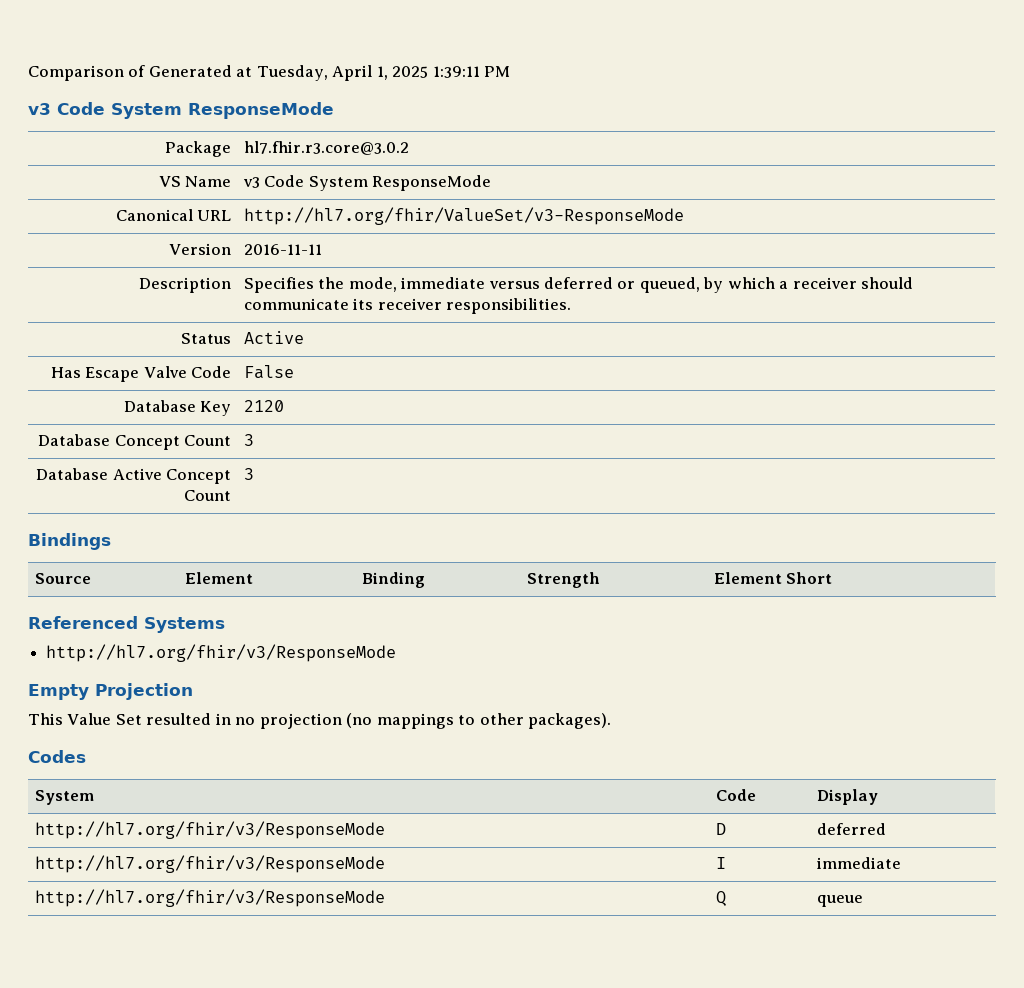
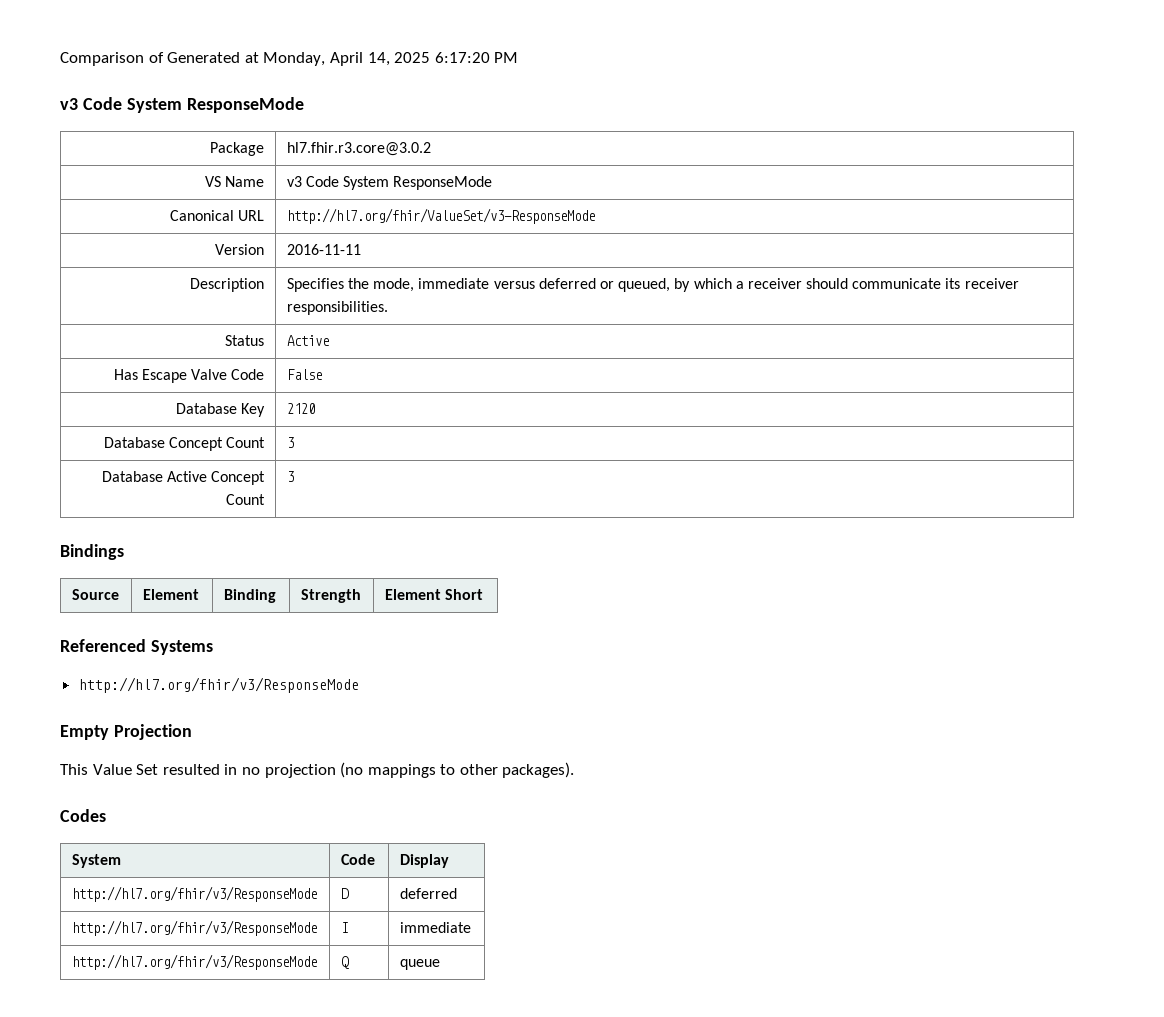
- Comparison of Generated at Tuesday, April 1, 2025 1:39:11 PM
+ Comparison of Generated at Monday, April 14, 2025 6:17:20 PM

